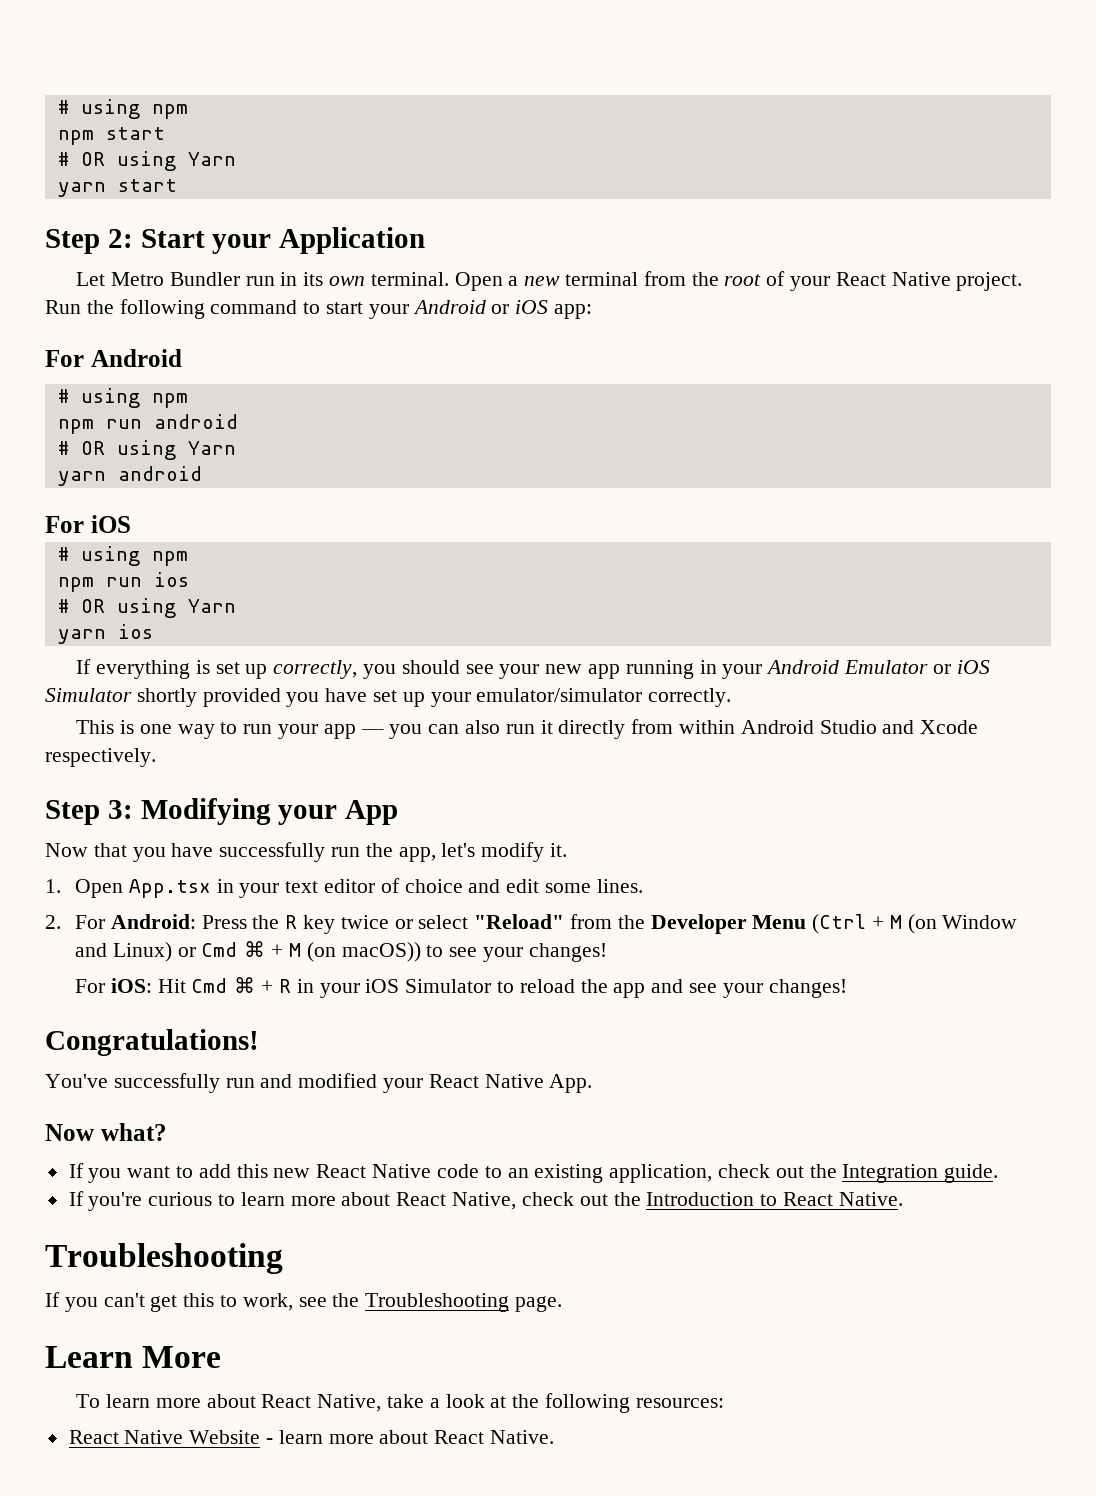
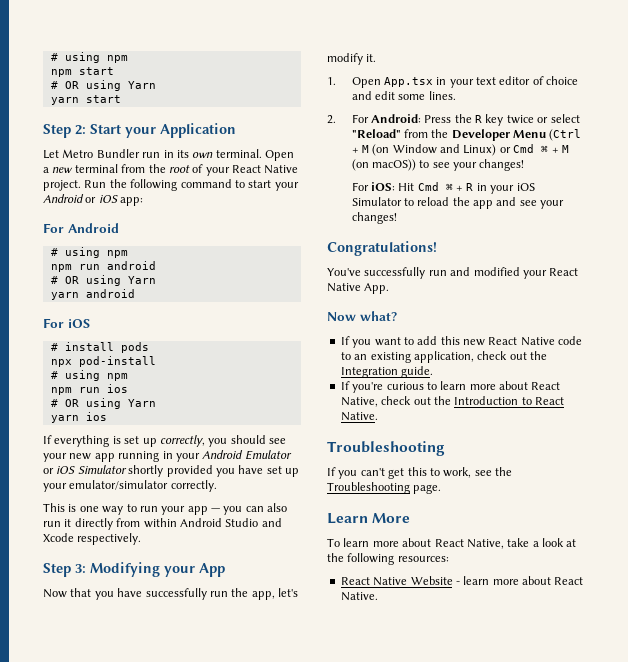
+ # install pods
+ npx pod-install

